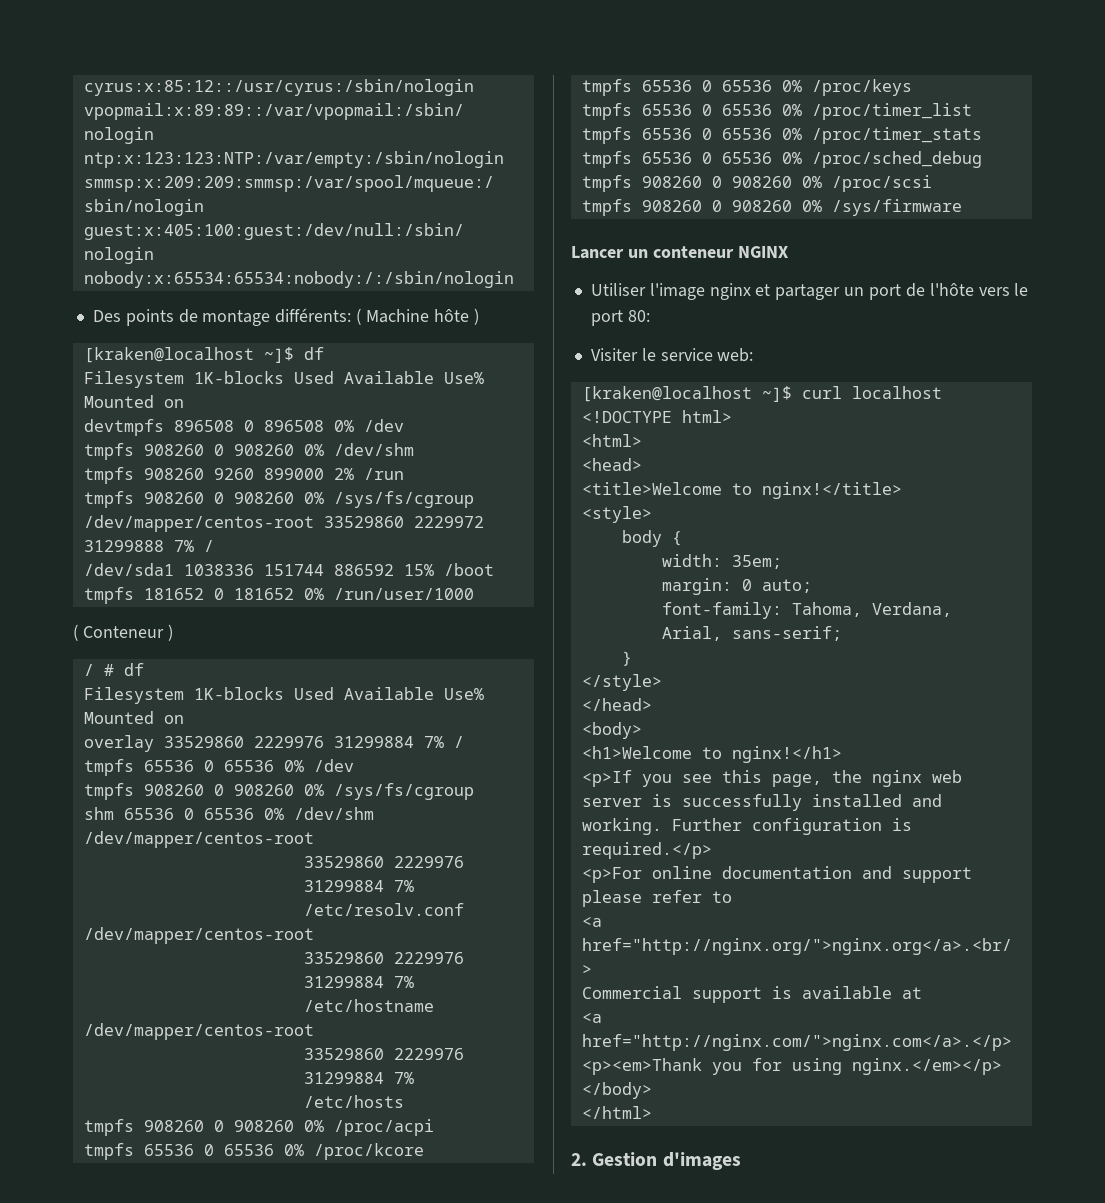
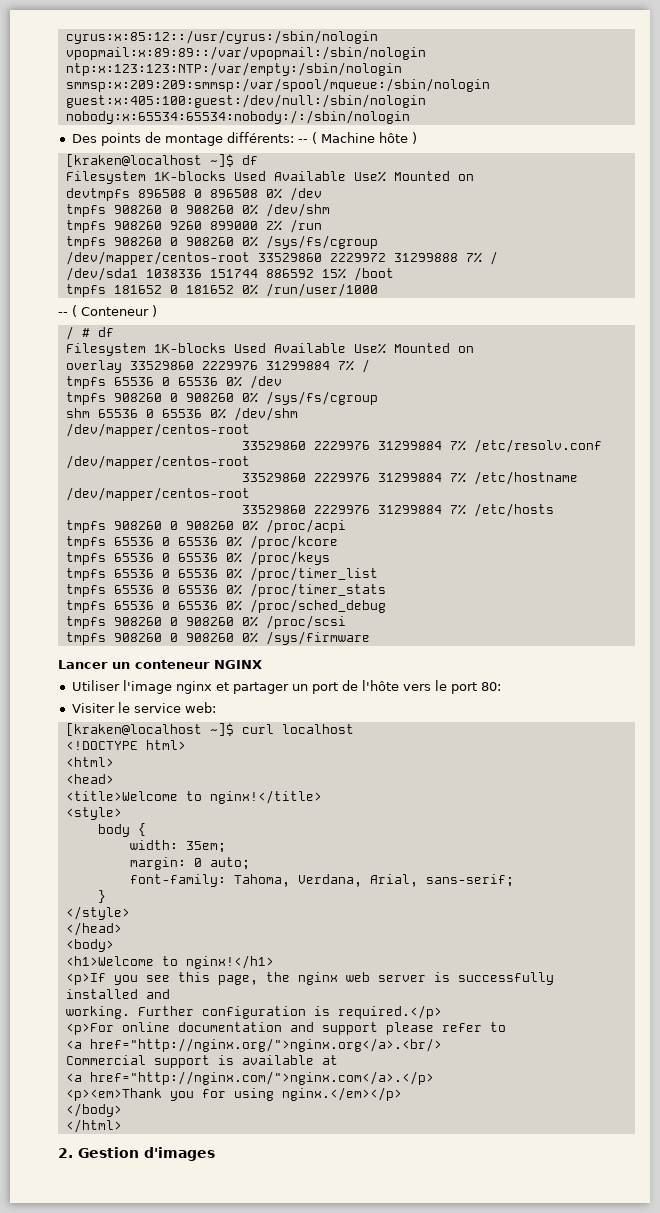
- Des points de montage différents: ( Machine hôte )
+ Des points de montage différents: -- ( Machine hôte )
- ( Conteneur )
+ -- ( Conteneur )

